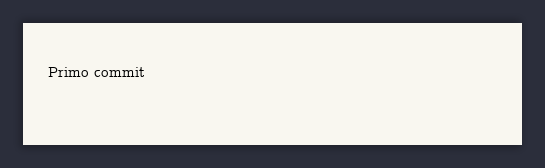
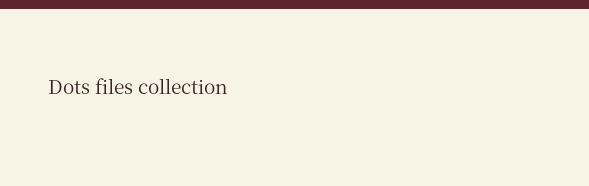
- Primo commit
+ Dots files collection

